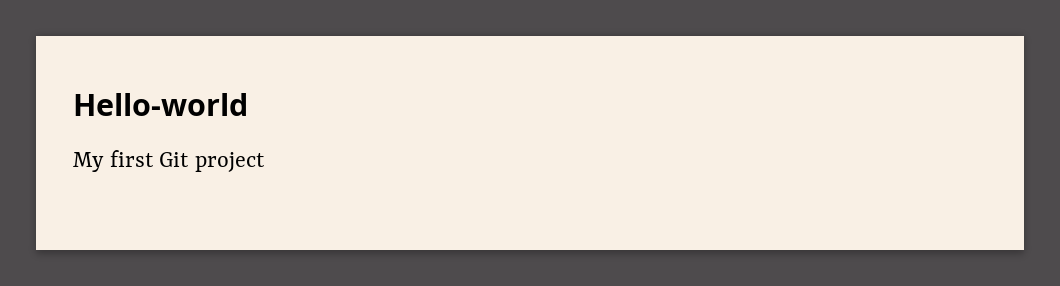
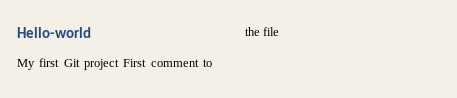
- My first Git project
+ My first Git project First comment to the file

